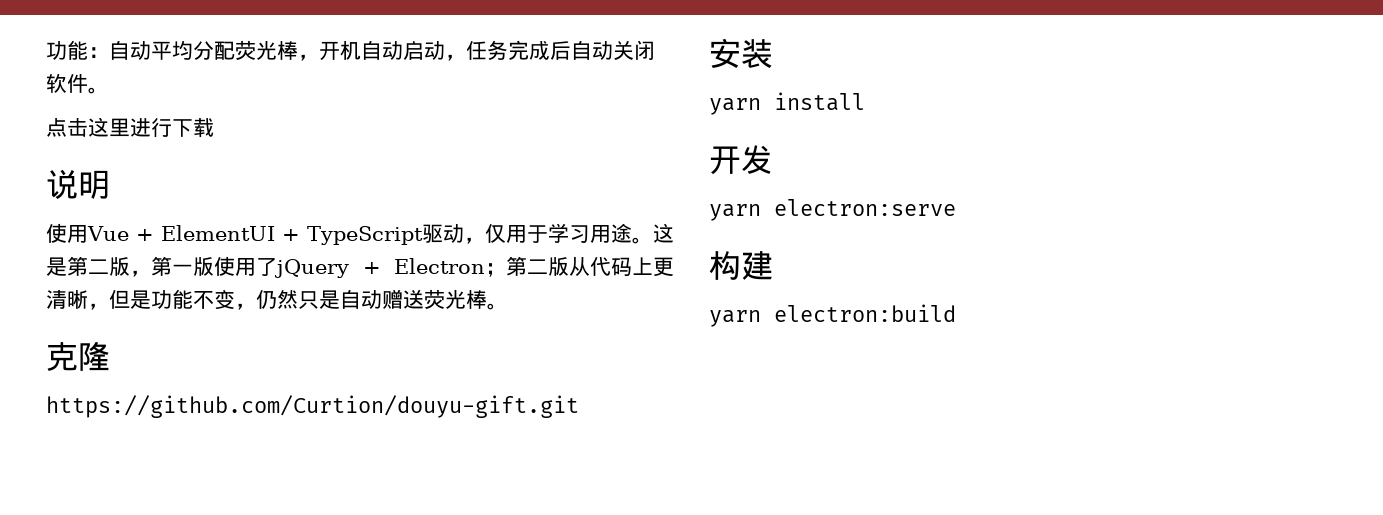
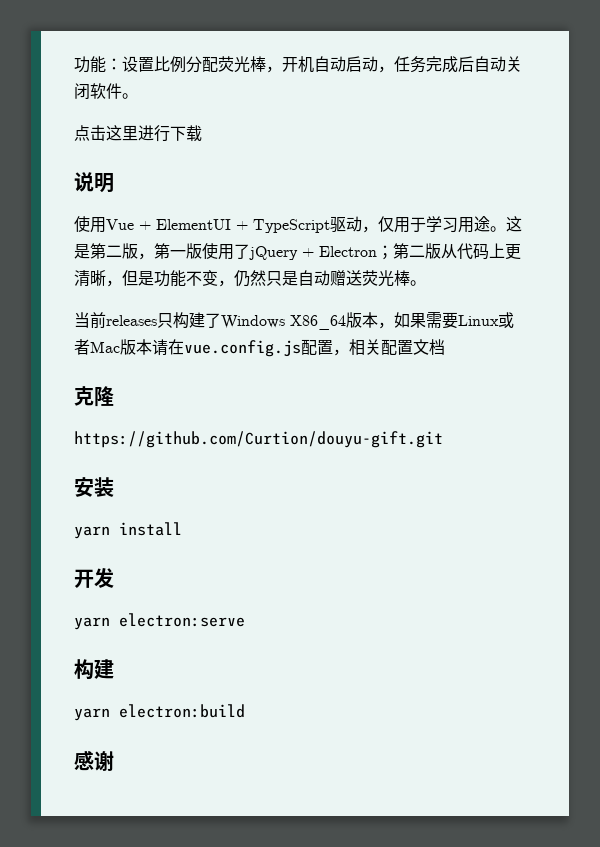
- 功能：自动平均分配荧光棒，开机自动启动，任务完成后自动关闭软件。
+ 功能：设置比例分配荧光棒，开机自动启动，任务完成后自动关闭软件。
+ 当前releases只构建了Windows X86_64版本，如果需要Linux或者Mac版本请在vue.config.js配置，相关配置文档
+ 感谢

